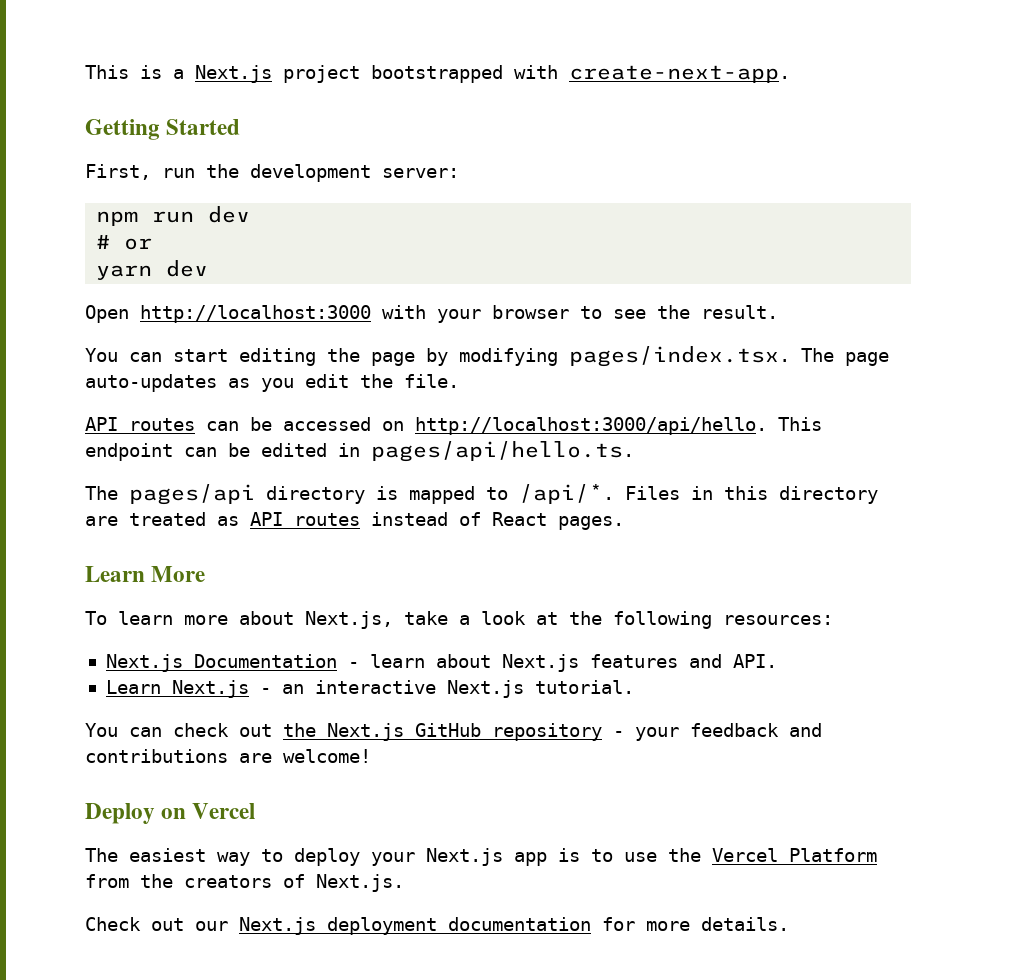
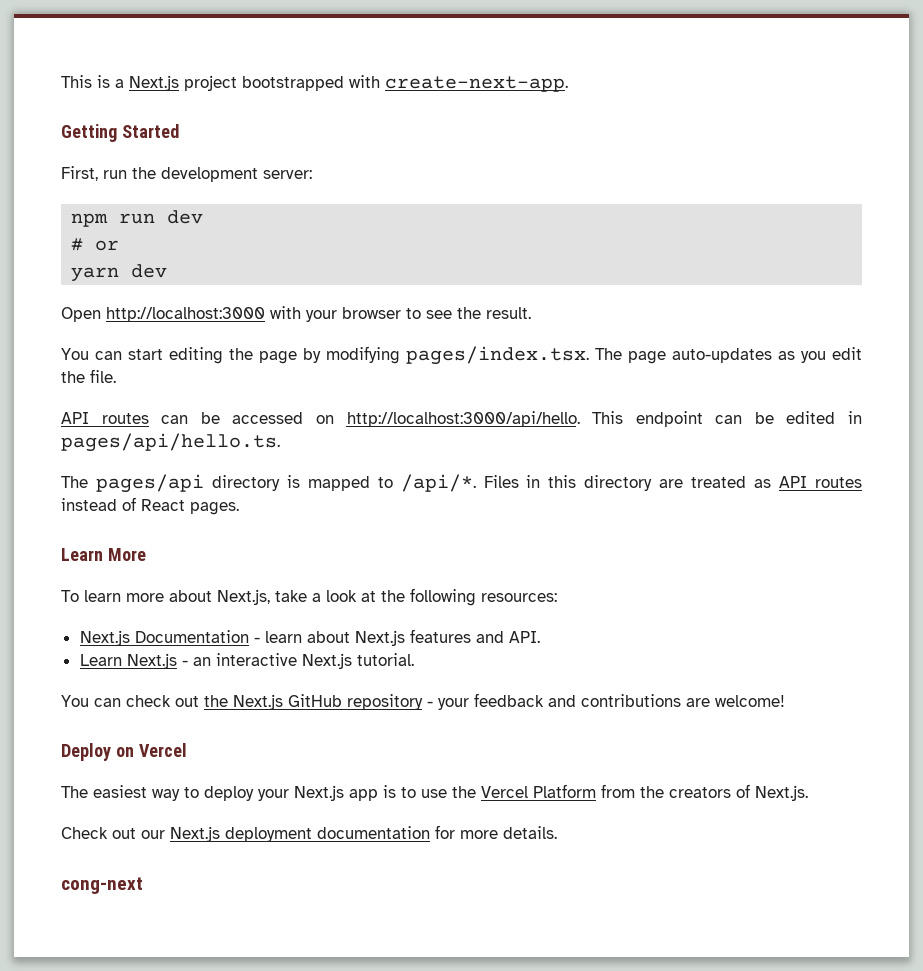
+ cong-next

